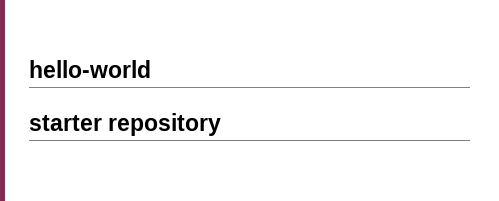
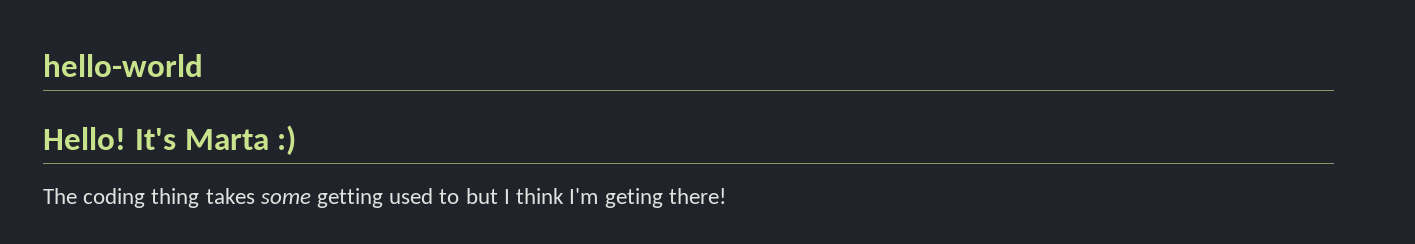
- starter repository
+ Hello! It's Marta :)
+ The coding thing takes some getting used to but I think I'm geting there!

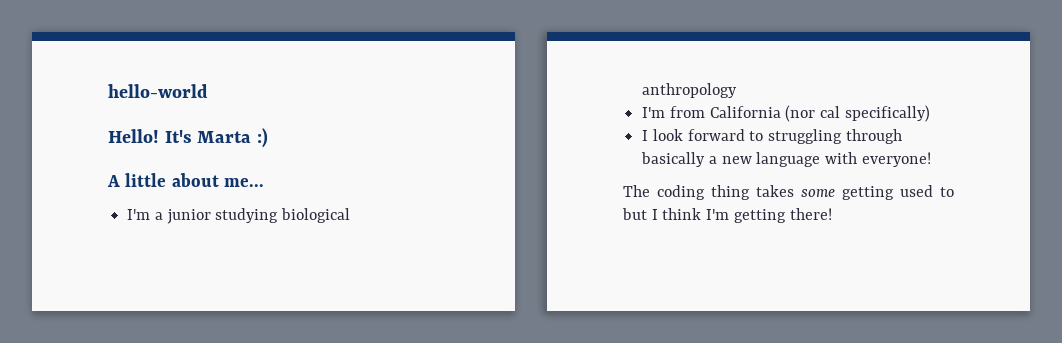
+ A little about me...
+ I'm a junior studying biological anthropology
+ I'm from California (nor cal specifically)
+ I look forward to struggling through basically a new language with everyone!
- The coding thing takes some getting used to but I think I'm geting there!
+ The coding thing takes some getting used to but I think I'm getting there!

